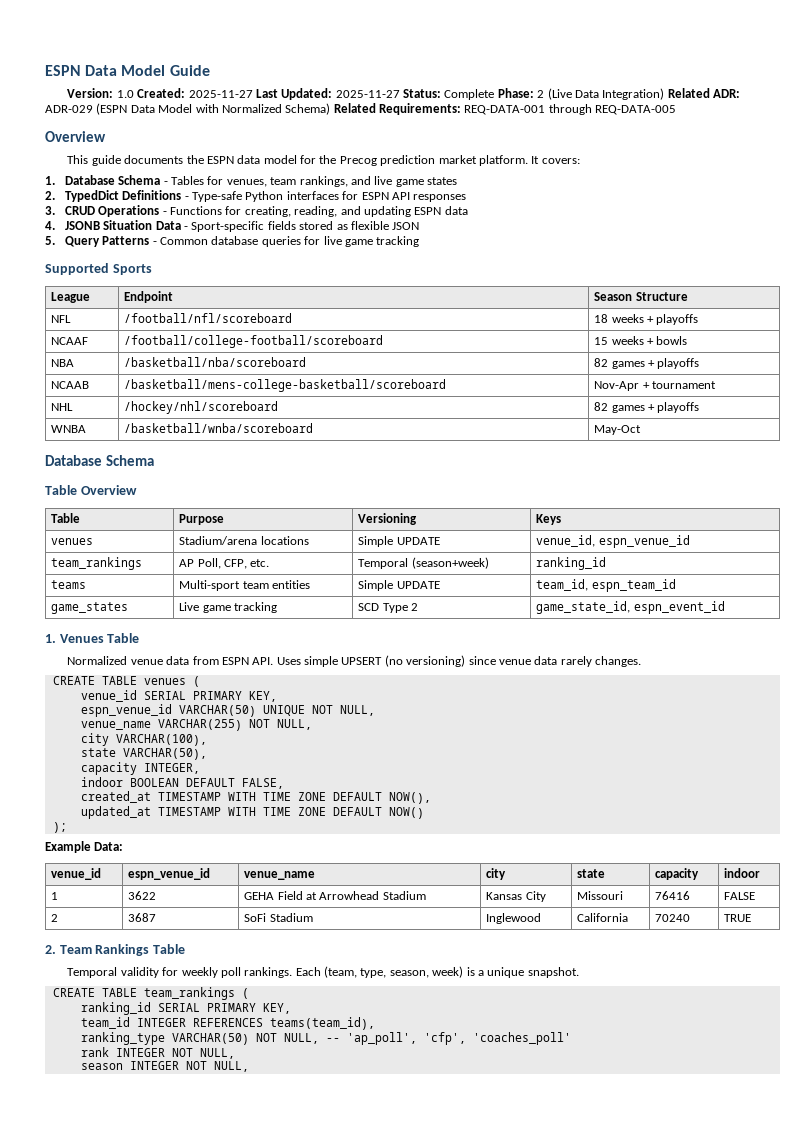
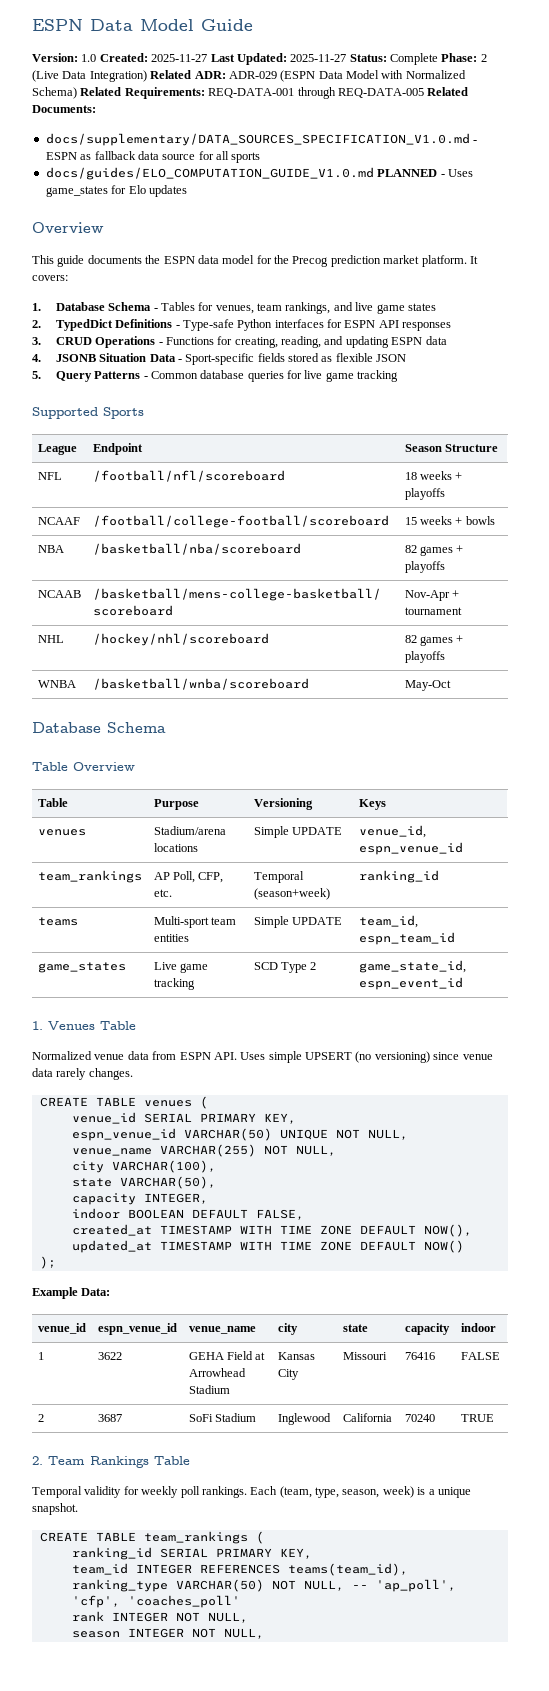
- Version: 1.0 Created: 2025-11-27 Last Updated: 2025-11-27 Status: Complete Phase: 2 (Live Data Integration) Related ADR: ADR-029 (ESPN Data Model with Normalized Schema) Related Requirements: REQ-DATA-001 through REQ-DATA-005
+ Version: 1.0 Created: 2025-11-27 Last Updated: 2025-11-27 Status: Complete Phase: 2 (Live Data Integration) Related ADR: ADR-029 (ESPN Data Model with Normalized Schema) Related Requirements: REQ-DATA-001 through REQ-DATA-005 Related Documents:
+ docs/supplementary/DATA_SOURCES_SPECIFICATION_V1.0.md - ESPN as fallback data source for all sports
+ docs/guides/ELO_COMPUTATION_GUIDE_V1.0.md PLANNED - Uses game_states for Elo updates

